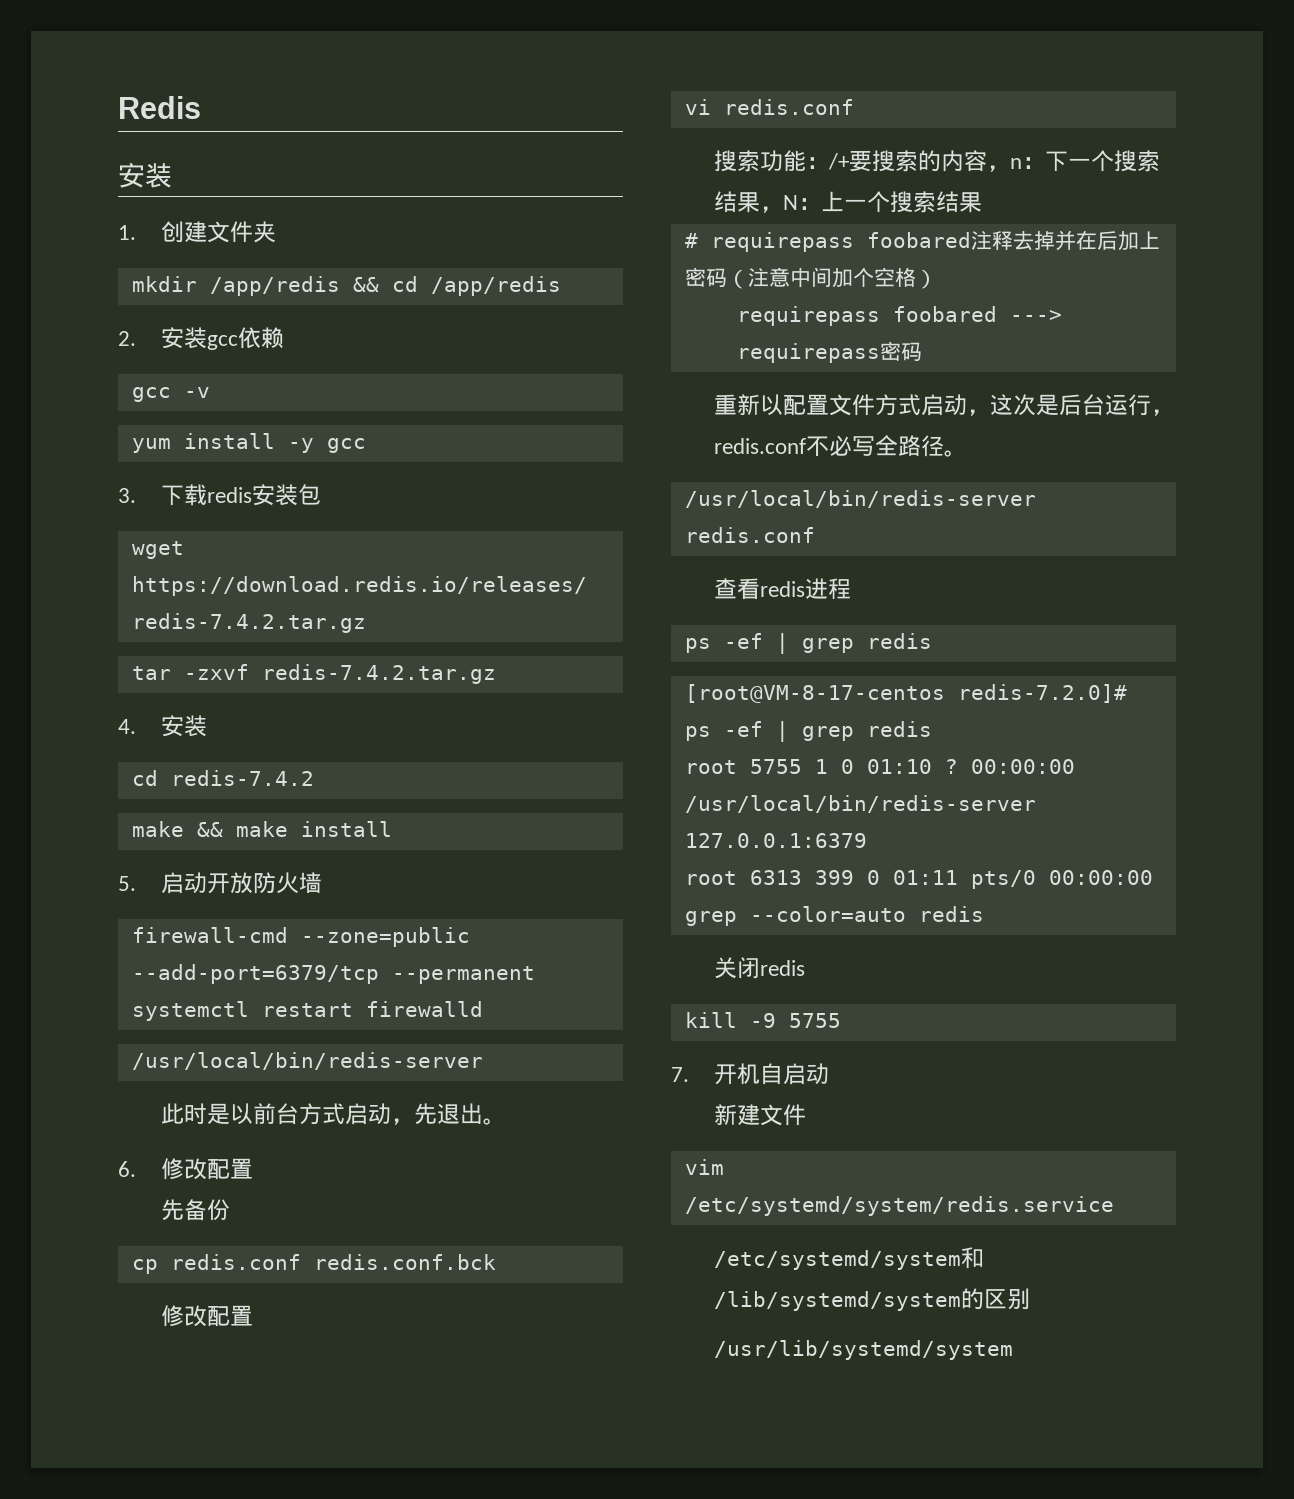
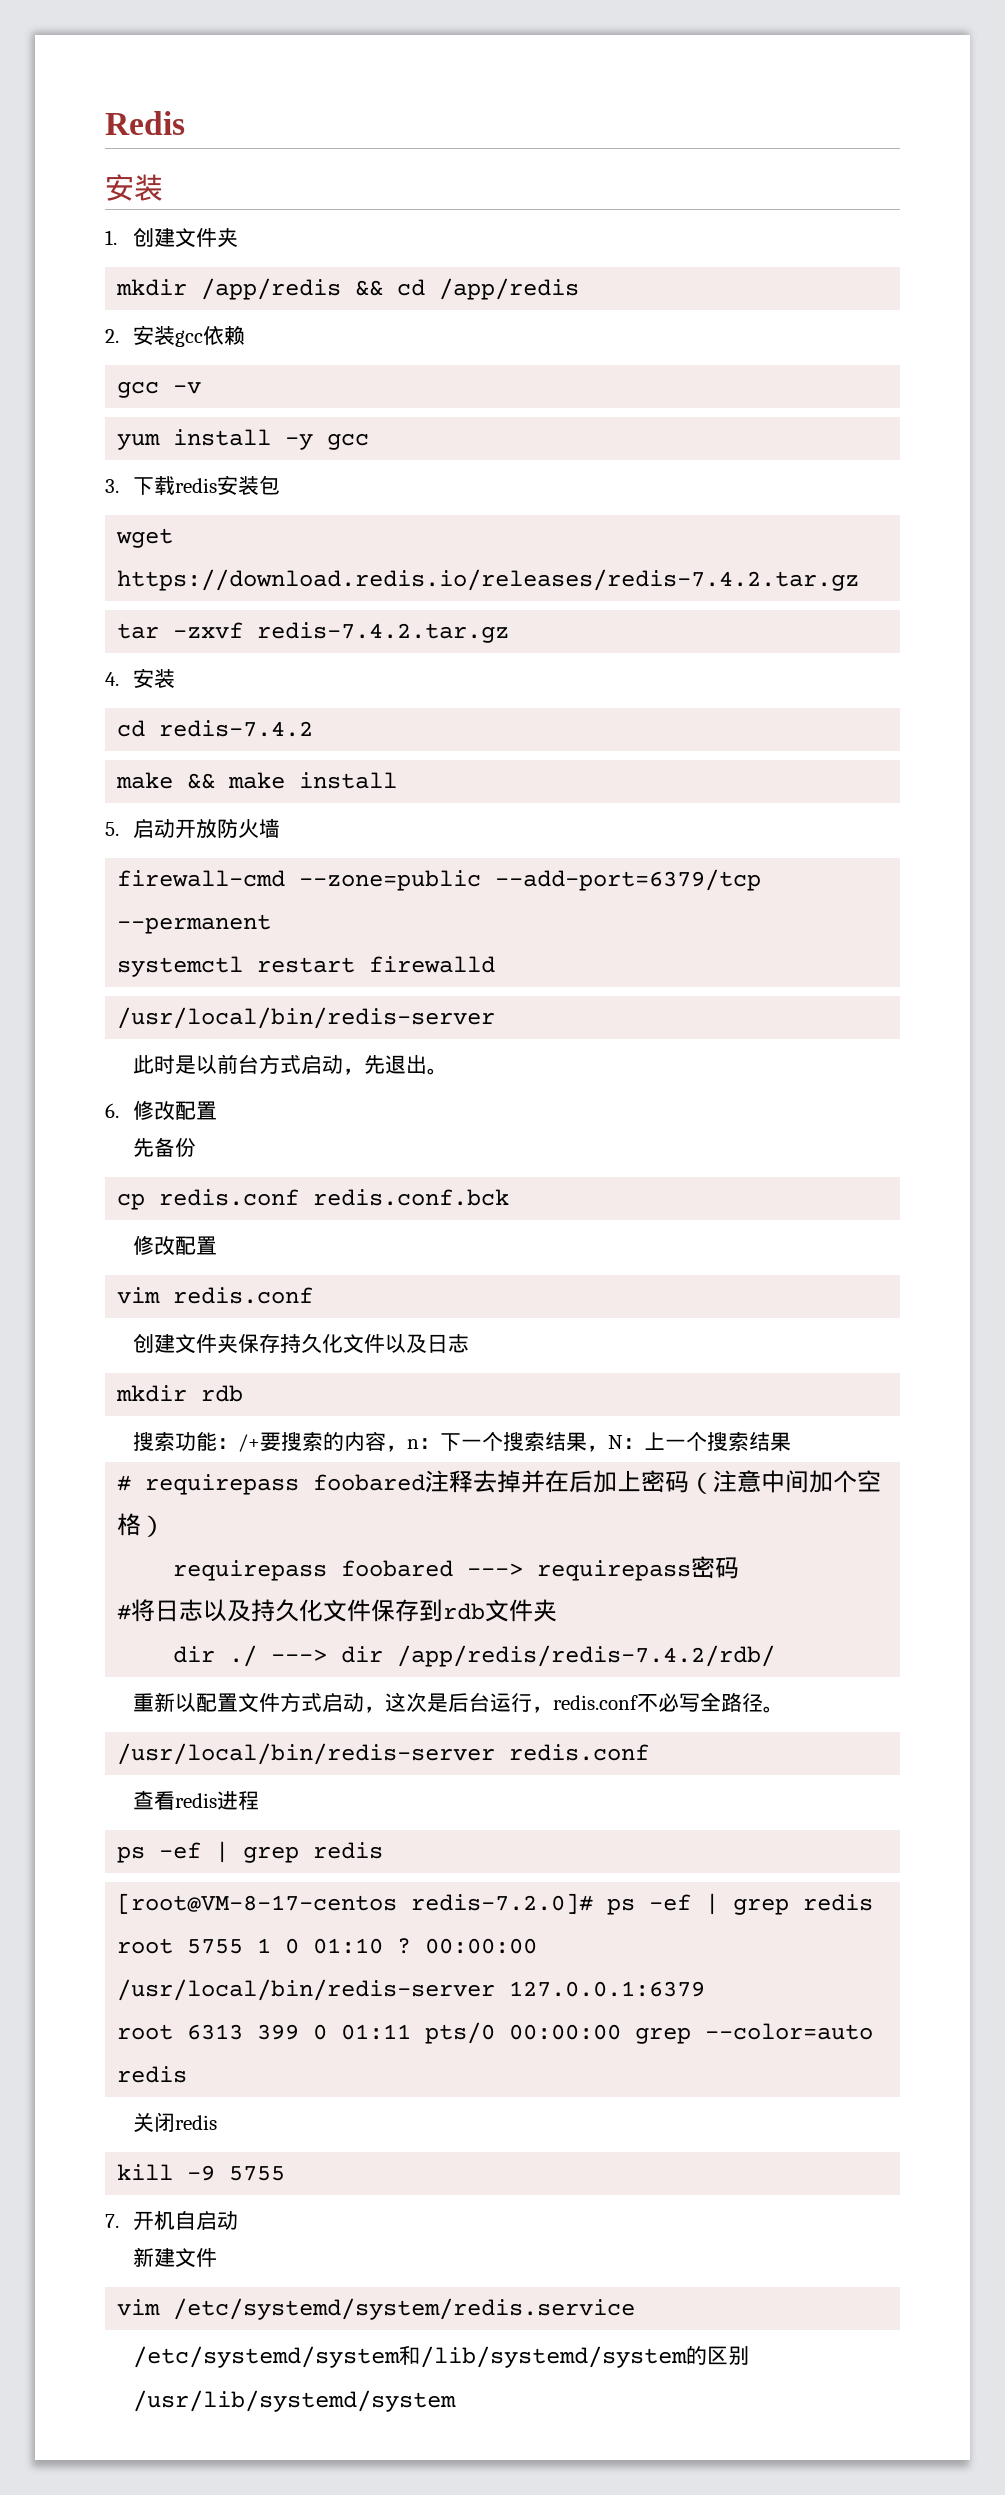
- vi redis.conf
+ vim redis.conf
+ 创建文件夹保存持久化文件以及日志
+ mkdir rdb
+ #将日志以及持久化文件保存到rdb文件夹
+ dir ./ ---> dir /app/redis/redis-7.4.2/rdb/

